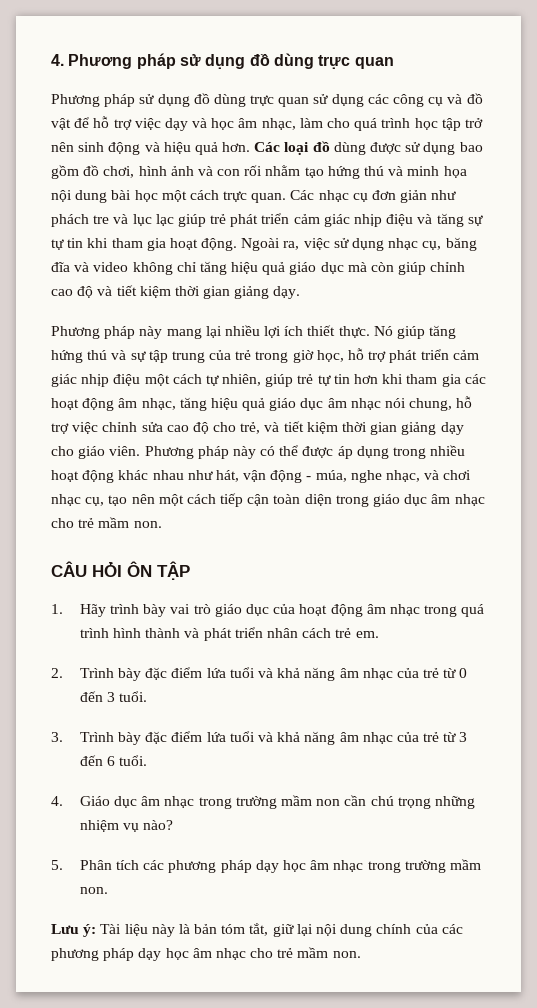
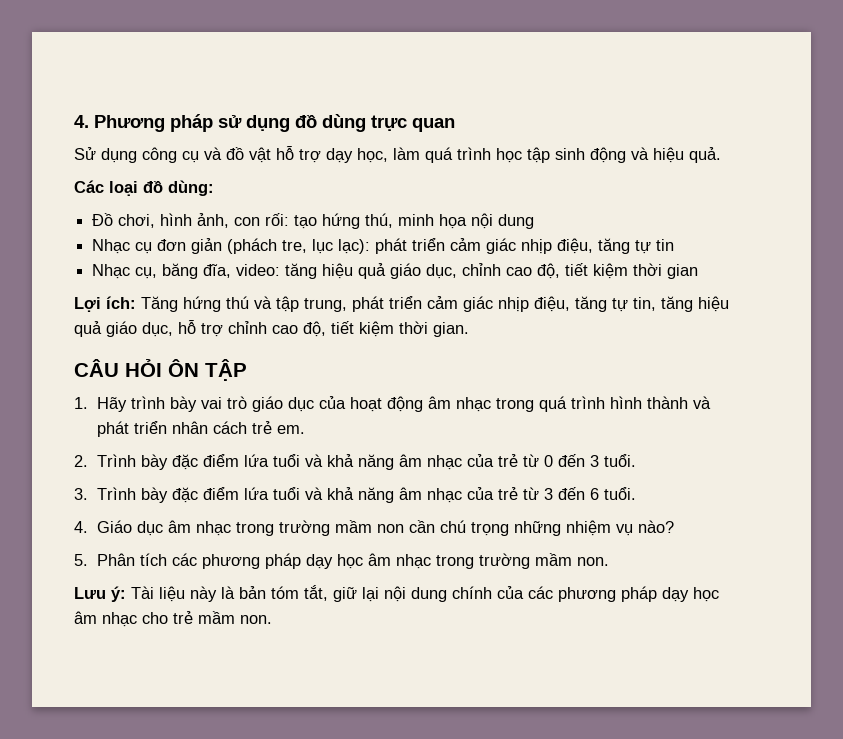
- Phương pháp sử dụng đồ dùng trực quan sử dụng các công cụ và đồ vật để hỗ trợ việc dạy và học âm nhạc, làm cho quá trình học tập trở nên sinh động và hiệu quả hơn. Các loại đồ dùng được sử dụng bao gồm đồ chơi, hình ảnh và con rối nhằm tạo hứng thú và minh họa nội dung bài học một cách trực quan. Các nhạc cụ đơn giản như phách tre và lục lạc giúp trẻ phát triển cảm giác nhịp điệu và tăng sự tự tin khi tham gia hoạt động. Ngoài ra, việc sử dụng nhạc cụ, băng đĩa và video không chỉ tăng hiệu quả giáo dục mà còn giúp chỉnh cao độ và tiết kiệm thời gian giảng dạy.
- Phương pháp này mang lại nhiều lợi ích thiết thực. Nó giúp tăng hứng thú và sự tập trung của trẻ trong giờ học, hỗ trợ phát triển cảm giác nhịp điệu một cách tự nhiên, giúp trẻ tự tin hơn khi tham gia các hoạt động âm nhạc, tăng hiệu quả giáo dục âm nhạc nói chung, hỗ trợ việc chỉnh sửa cao độ cho trẻ, và tiết kiệm thời gian giảng dạy cho giáo viên. Phương pháp này có thể được áp dụng trong nhiều hoạt động khác nhau như hát, vận động - múa, nghe nhạc, và chơi nhạc cụ, tạo nên một cách tiếp cận toàn diện trong giáo dục âm nhạc cho trẻ mầm non.
+ Sử dụng công cụ và đồ vật hỗ trợ dạy học, làm quá trình học tập sinh động và hiệu quả.
+ Các loại đồ dùng:
+ Đồ chơi, hình ảnh, con rối: tạo hứng thú, minh họa nội dung
+ Nhạc cụ đơn giản (phách tre, lục lạc): phát triển cảm giác nhịp điệu, tăng tự tin
+ Nhạc cụ, băng đĩa, video: tăng hiệu quả giáo dục, chỉnh cao độ, tiết kiệm thời gian
+ Lợi ích: Tăng hứng thú và tập trung, phát triển cảm giác nhịp điệu, tăng tự tin, tăng hiệu quả giáo dục, hỗ trợ chỉnh cao độ, tiết kiệm thời gian.

